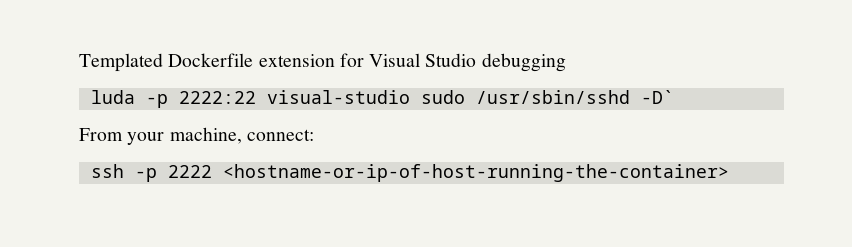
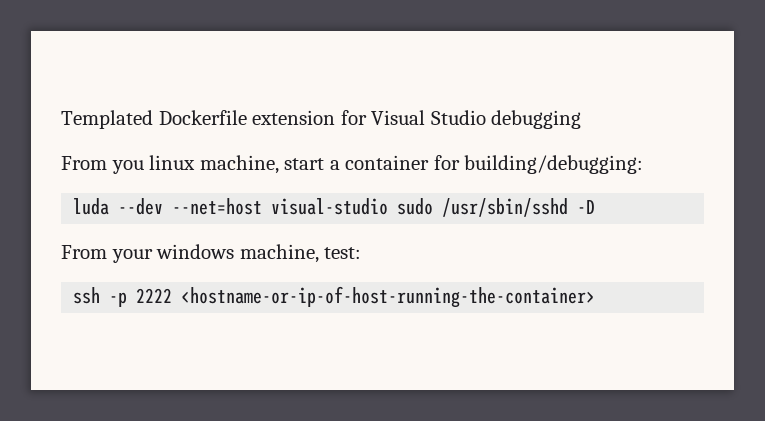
+ From you linux machine, start a container for building/debugging:
- luda -p 2222:22 visual-studio sudo /usr/sbin/sshd -D`
+ luda --dev --net=host visual-studio sudo /usr/sbin/sshd -D
- From your machine, connect:
+ From your windows machine, test:

